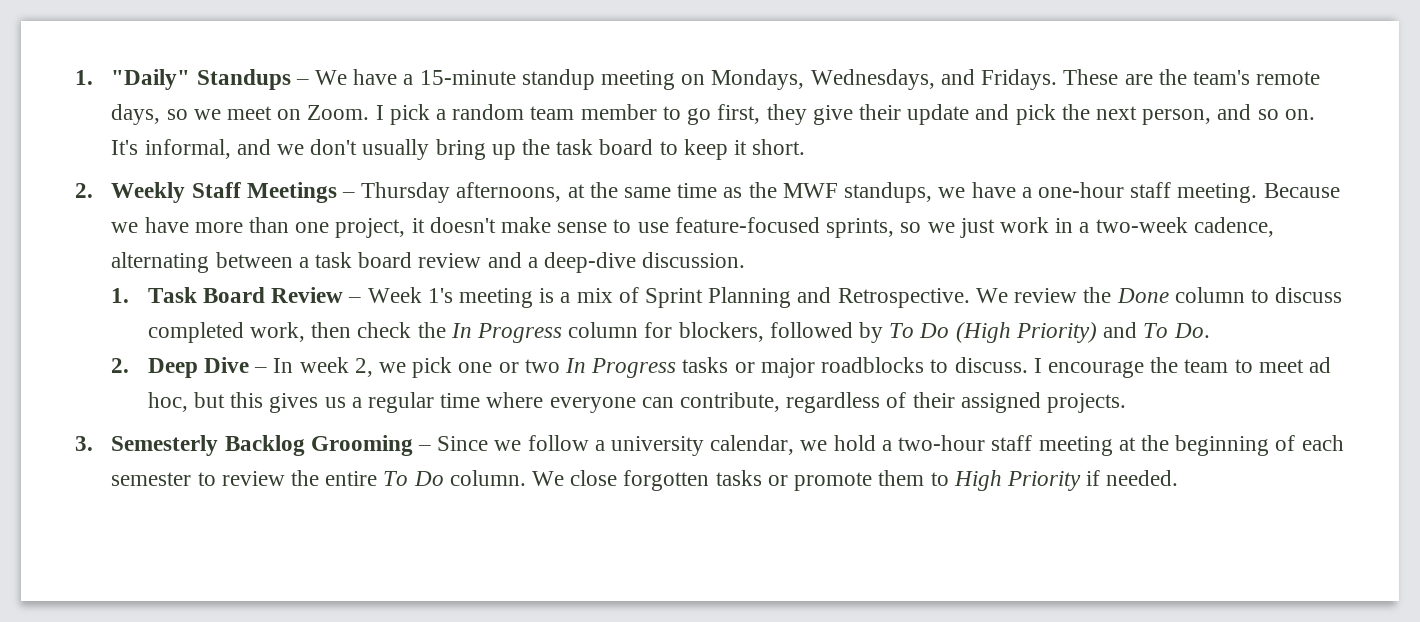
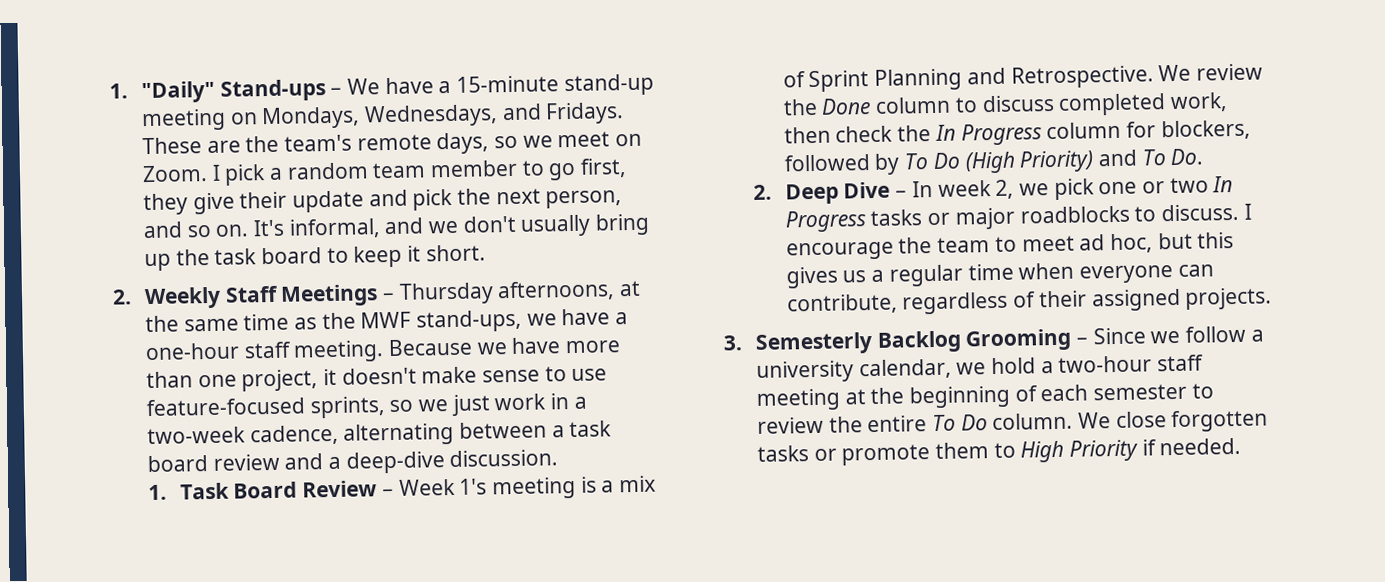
- 1. "Daily" Standups – We have a 15-minute standup meeting on Mondays, Wednesdays, and Fridays.
+ 1. "Daily" Stand-ups – We have a 15-minute stand-up meeting on Mondays, Wednesdays, and Fridays.
- 2. Weekly Staff Meetings – Thursday afternoons, at the same time as the MWF standups, we have a one-hour staff meeting.
+ 2. Weekly Staff Meetings – Thursday afternoons, at the same time as the MWF stand-ups, we have a one-hour staff meeting.
- I encourage the team to meet ad hoc, but this gives us a regular time where everyone can contribute, regardless of their assigned projects.
+ I encourage the team to meet ad hoc, but this gives us a regular time when everyone can contribute, regardless of their assigned projects.

